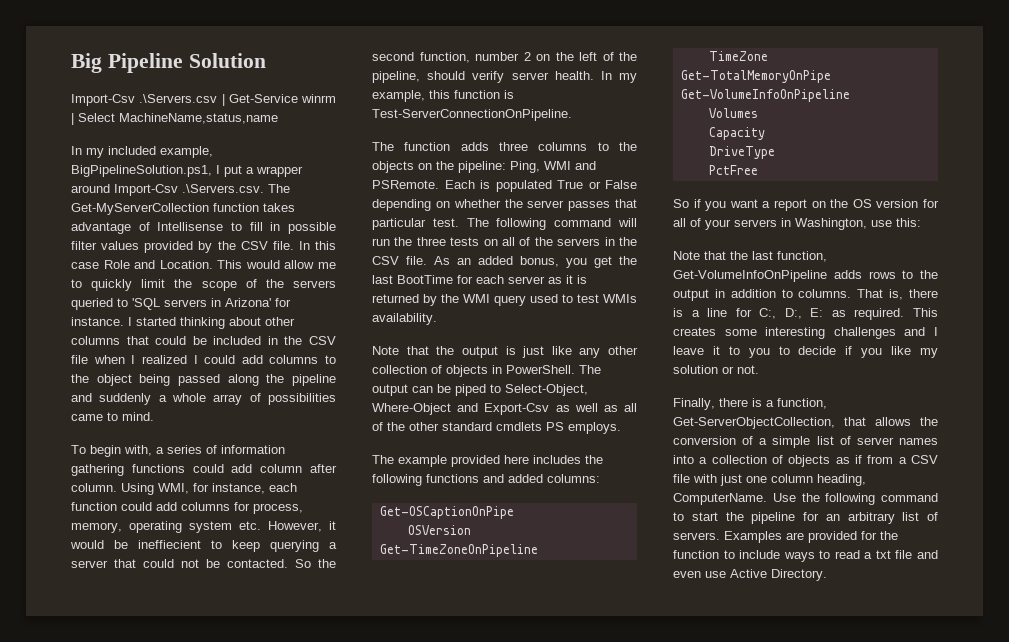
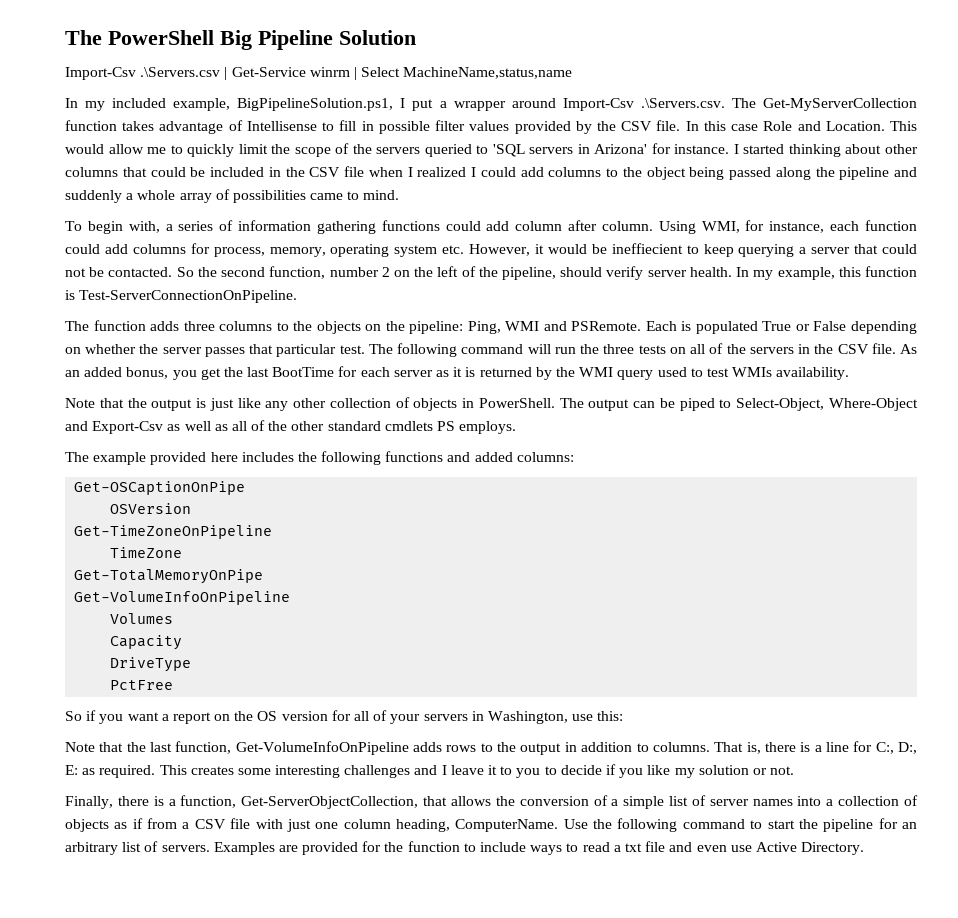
- Big Pipeline Solution
+ The PowerShell Big Pipeline Solution

